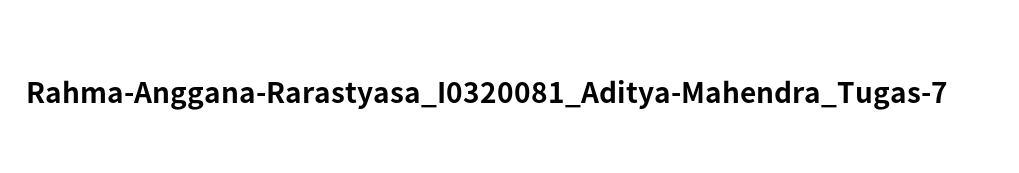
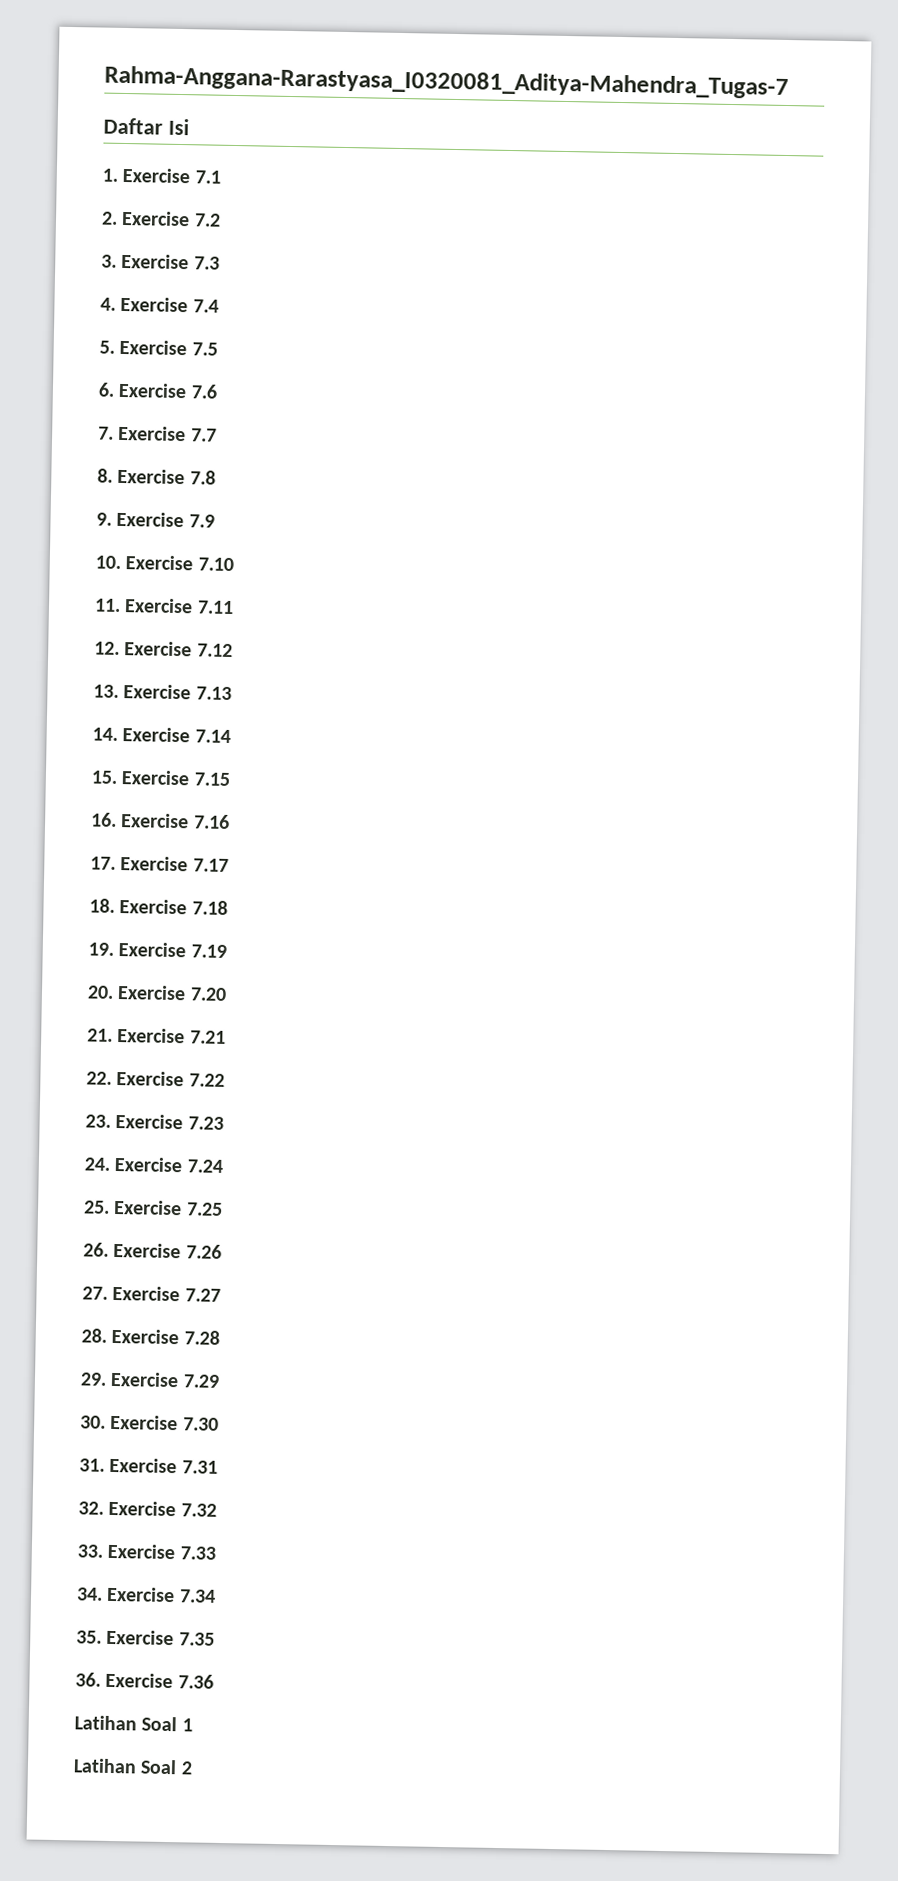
+ Daftar Isi
+ 1. Exercise 7.1
+ 2. Exercise 7.2
+ 3. Exercise 7.3
+ 4. Exercise 7.4
+ 5. Exercise 7.5
+ 6. Exercise 7.6
+ 7. Exercise 7.7
+ 8. Exercise 7.8
+ 9. Exercise 7.9
+ 10. Exercise 7.10
+ 11. Exercise 7.11
+ 12. Exercise 7.12
+ 13. Exercise 7.13
+ 14. Exercise 7.14
+ 15. Exercise 7.15
+ 16. Exercise 7.16
+ 17. Exercise 7.17
+ 18. Exercise 7.18
+ 19. Exercise 7.19
+ 20. Exercise 7.20
+ 21. Exercise 7.21
+ 22. Exercise 7.22
+ 23. Exercise 7.23
+ 24. Exercise 7.24
+ 25. Exercise 7.25
+ 26. Exercise 7.26
+ 27. Exercise 7.27
+ 28. Exercise 7.28
+ 29. Exercise 7.29
+ 30. Exercise 7.30
+ 31. Exercise 7.31
+ 32. Exercise 7.32
+ 33. Exercise 7.33
+ 34. Exercise 7.34
+ 35. Exercise 7.35
+ 36. Exercise 7.36
+ Latihan Soal 1
+ Latihan Soal 2

